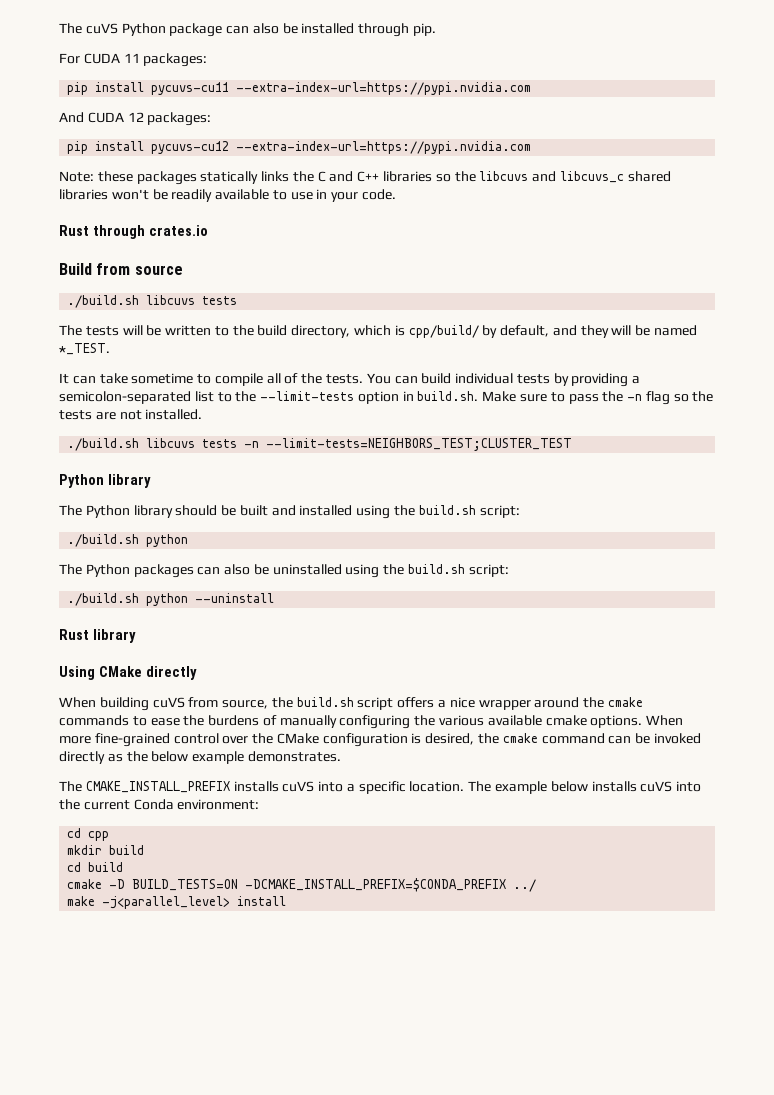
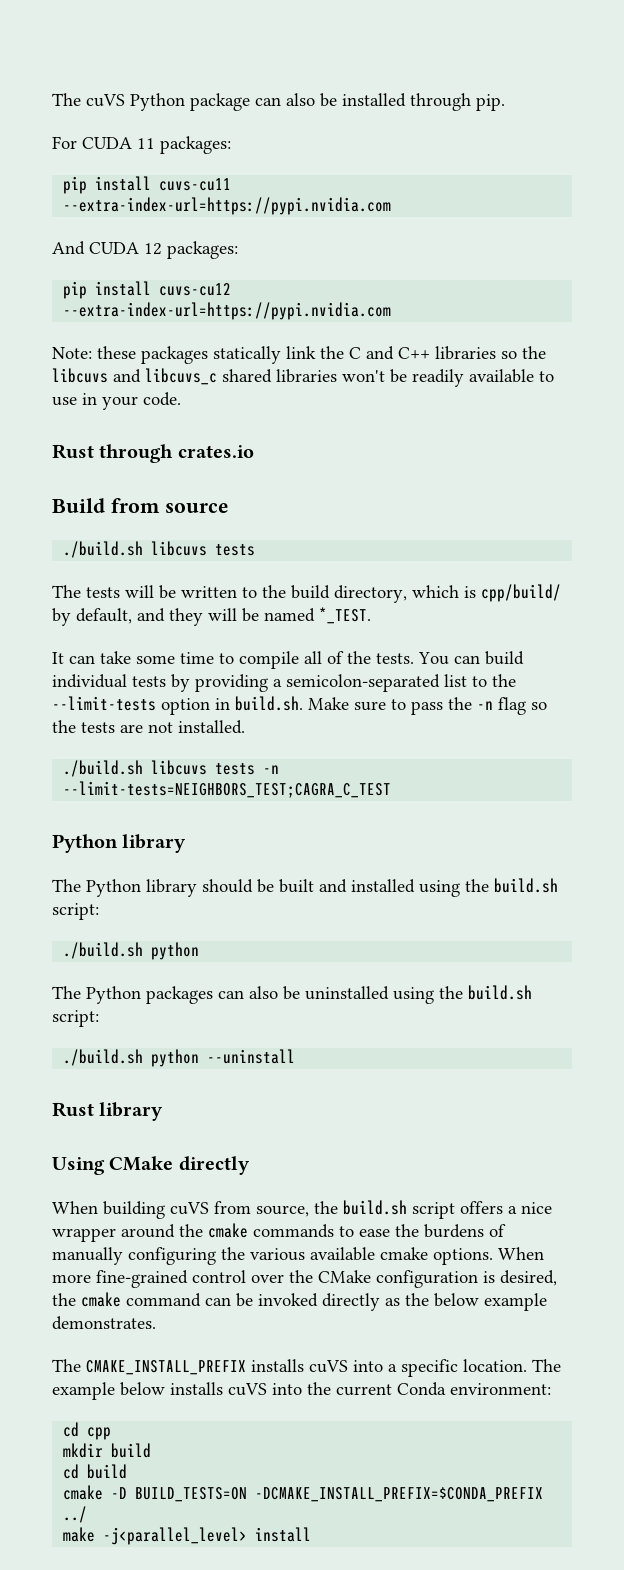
- pip install pycuvs-cu11 --extra-index-url=https://pypi.nvidia.com
+ pip install cuvs-cu11 --extra-index-url=https://pypi.nvidia.com
- pip install pycuvs-cu12 --extra-index-url=https://pypi.nvidia.com
+ pip install cuvs-cu12 --extra-index-url=https://pypi.nvidia.com
- Note: these packages statically links the C and C++ libraries so the libcuvs and libcuvs_c shared libraries won't be readily available to use in your code.
+ Note: these packages statically link the C and C++ libraries so the libcuvs and libcuvs_c shared libraries won't be readily available to use in your code.
- It can take sometime to compile all of the tests.
+ It can take some time to compile all of the tests.
- ./build.sh libcuvs tests -n --limit-tests=NEIGHBORS_TEST;CLUSTER_TEST
+ ./build.sh libcuvs tests -n --limit-tests=NEIGHBORS_TEST;CAGRA_C_TEST

